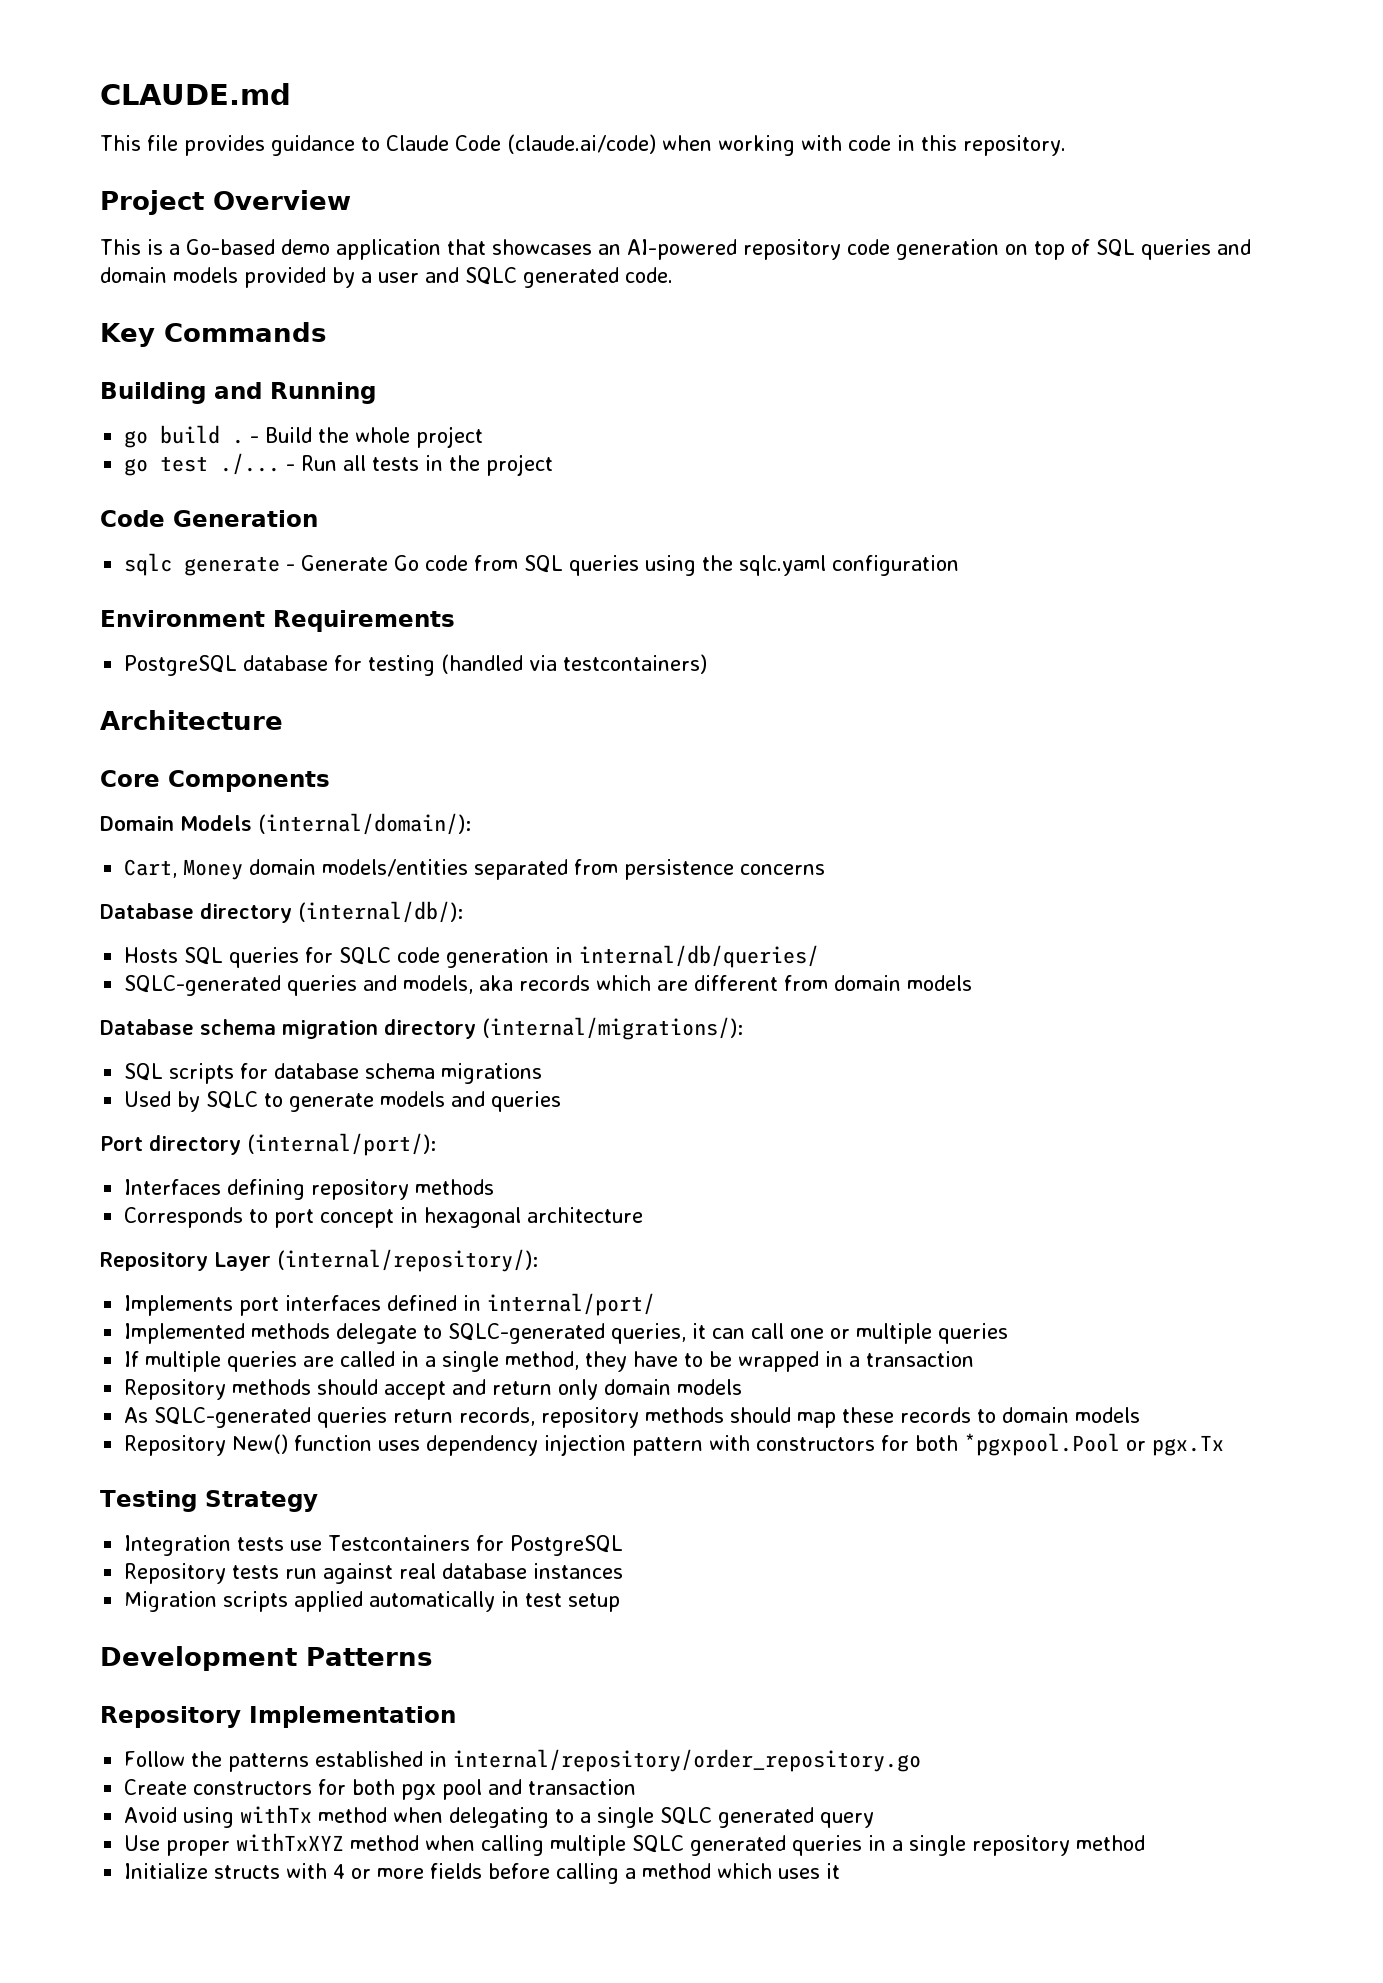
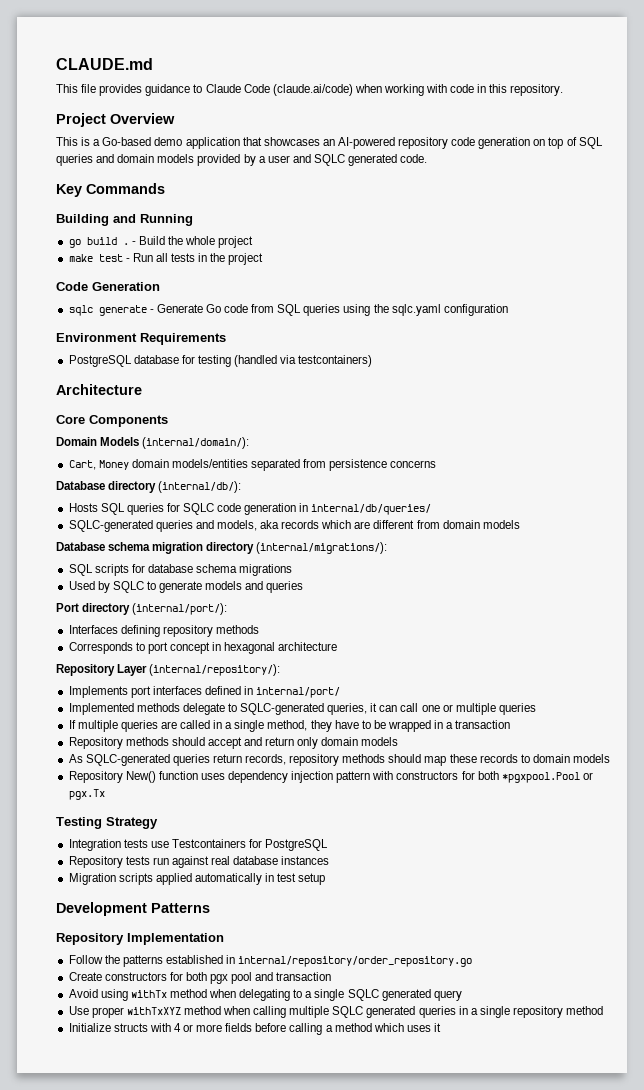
- go test ./... - Run all tests in the project
+ make test - Run all tests in the project

